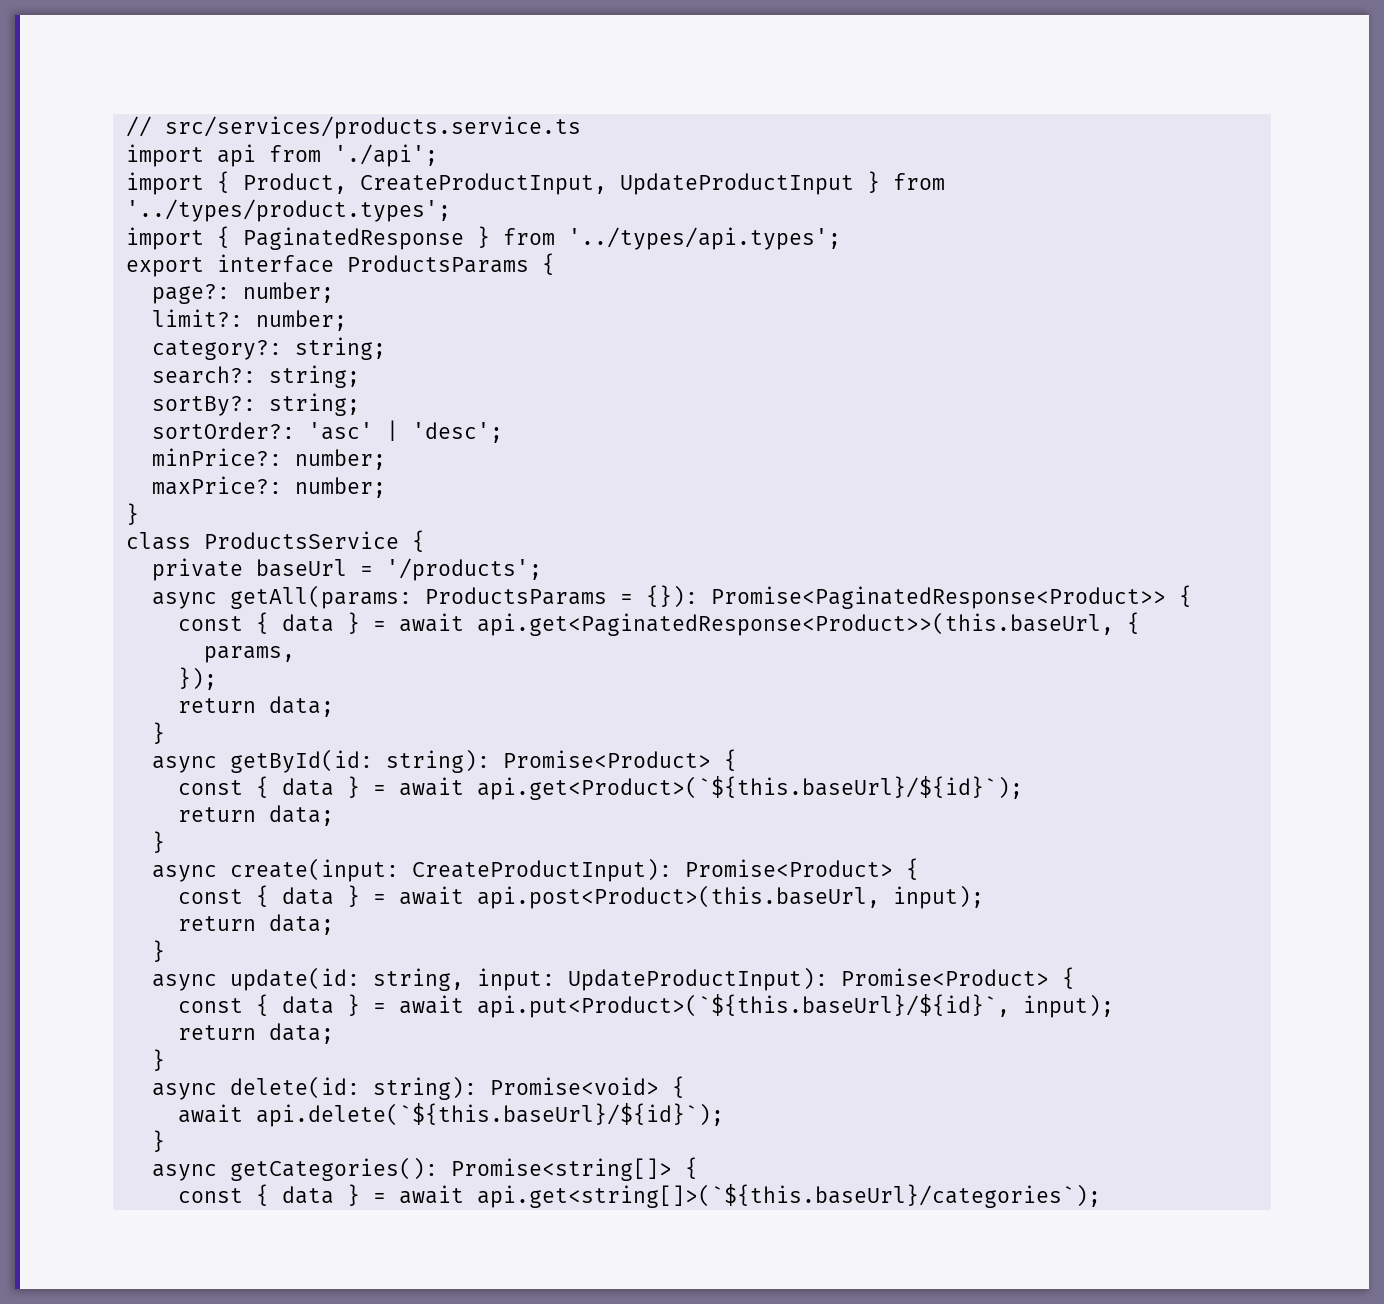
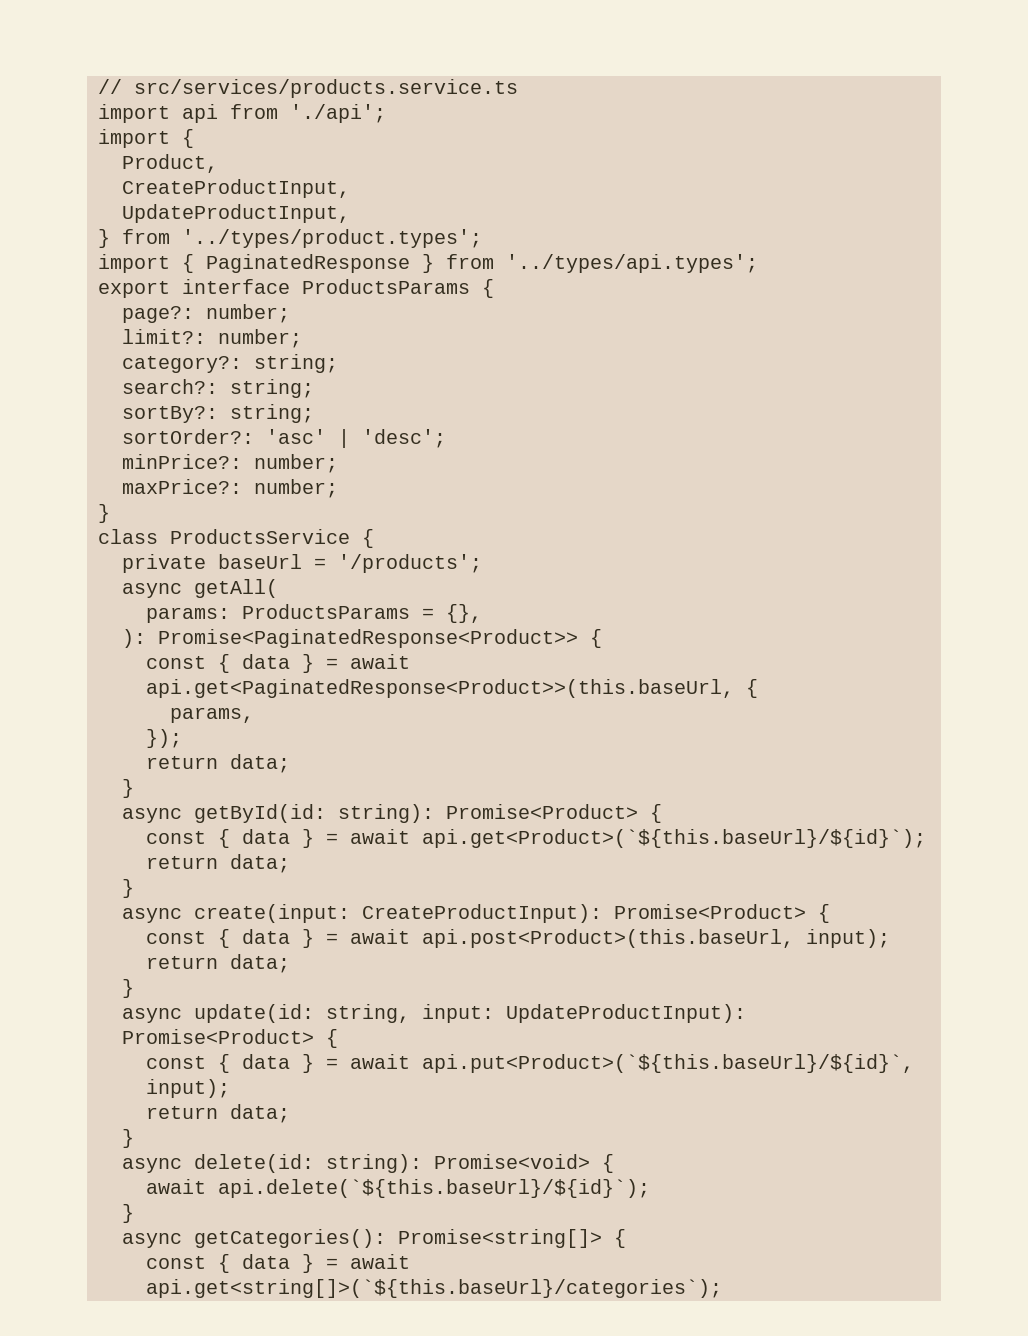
  import api from './api';
- import { Product, CreateProductInput, UpdateProductInput } from '../types/product.types';
+ import {
+ Product,
+ CreateProductInput,
+ UpdateProductInput,
+ } from '../types/product.types';
- async getAll(params: ProductsParams = {}): Promise<PaginatedResponse<Product>> {
+ async getAll(
+ params: ProductsParams = {},
+ ): Promise<PaginatedResponse<Product>> {

